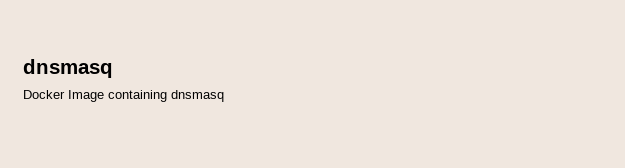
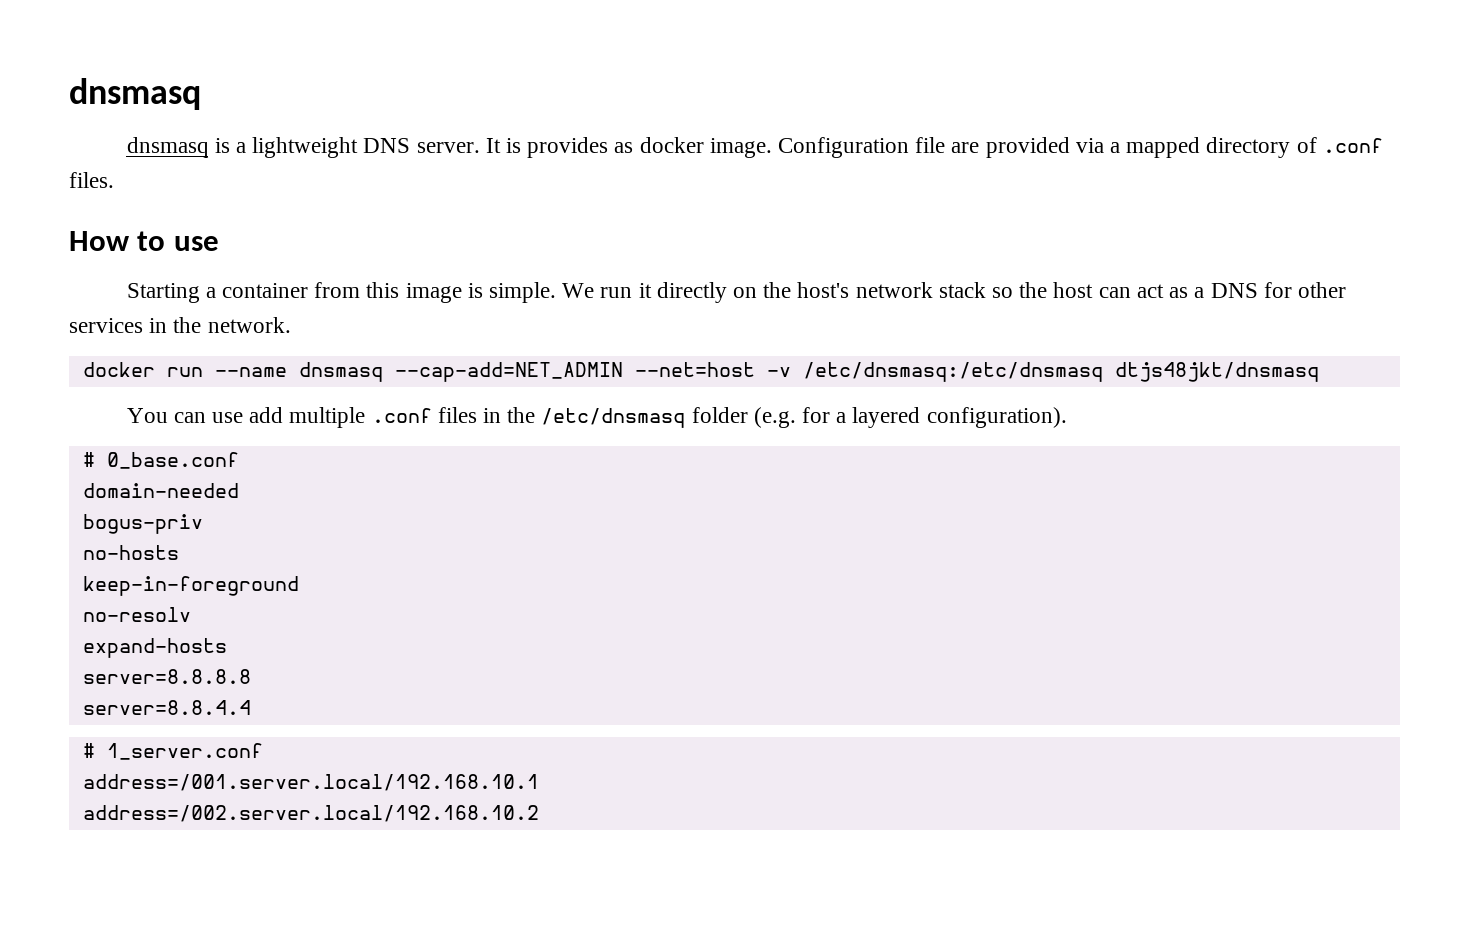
- Docker Image containing dnsmasq
+ dnsmasq is a lightweight DNS server. It is provides as docker image. Configuration file are provided via a mapped directory of .conf files.
+ How to use
+ Starting a container from this image is simple. We run it directly on the host's network stack so the host can act as a DNS for other services in the network.
+ docker run --name dnsmasq --cap-add=NET_ADMIN --net=host -v /etc/dnsmasq:/etc/dnsmasq dtjs48jkt/dnsmasq
+ You can use add multiple .conf files in the /etc/dnsmasq folder (e.g. for a layered configuration).
+ # 0_base.conf
+ domain-needed
+ bogus-priv
+ no-hosts
+ keep-in-foreground
+ no-resolv
+ expand-hosts
+ server=8.8.8.8
+ server=8.8.4.4
+ # 1_server.conf
+ address=/001.server.local/192.168.10.1
+ address=/002.server.local/192.168.10.2

